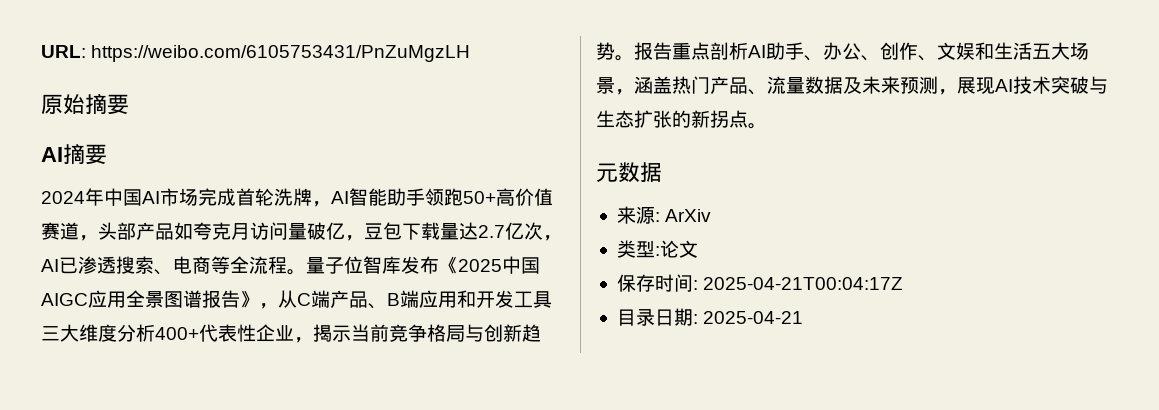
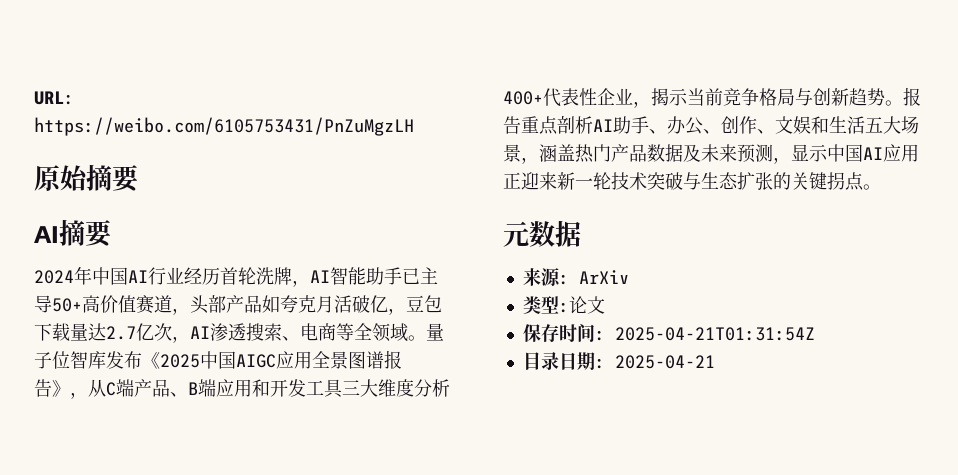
- 2024年中国AI市场完成首轮洗牌，AI智能助手领跑50+高价值赛道，头部产品如夸克月访问量破亿，豆包下载量达2.7亿次，AI已渗透搜索、电商等全流程。
+ 2024年中国AI行业经历首轮洗牌，AI智能助手已主导50+高价值赛道，头部产品如夸克月活破亿，豆包下载量达2.7亿次，AI渗透搜索、电商等全领域。
- 报告重点剖析AI助手、办公、创作、文娱和生活五大场景，涵盖热门产品、流量数据及未来预测，展现AI技术突破与生态扩张的新拐点。
+ 报告重点剖析AI助手、办公、创作、文娱和生活五大场景，涵盖热门产品数据及未来预测，显示中国AI应用正迎来新一轮技术突破与生态扩张的关键拐点。
- 保存时间: 2025-04-21T00:04:17Z
+ 保存时间: 2025-04-21T01:31:54Z

